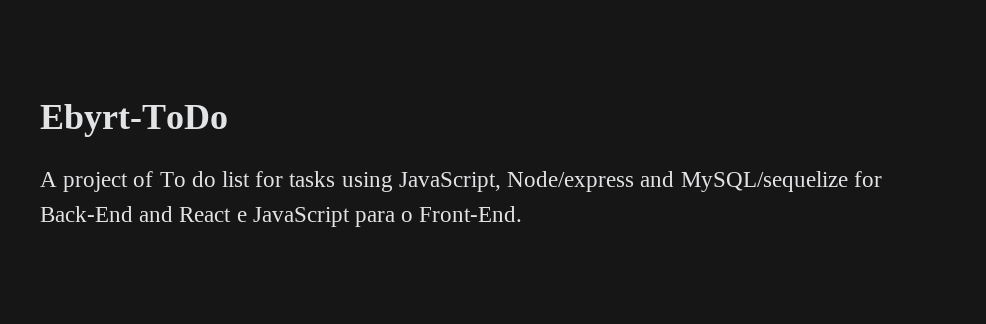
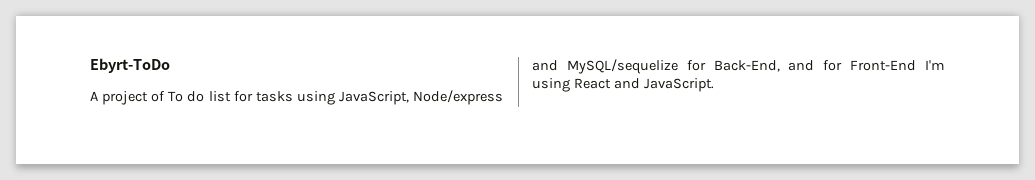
- A project of To do list for tasks using JavaScript, Node/express and MySQL/sequelize for Back-End and React e JavaScript para o Front-End.
+ A project of To do list for tasks using JavaScript, Node/express and MySQL/sequelize for Back-End, and for Front-End I'm using React and JavaScript.

